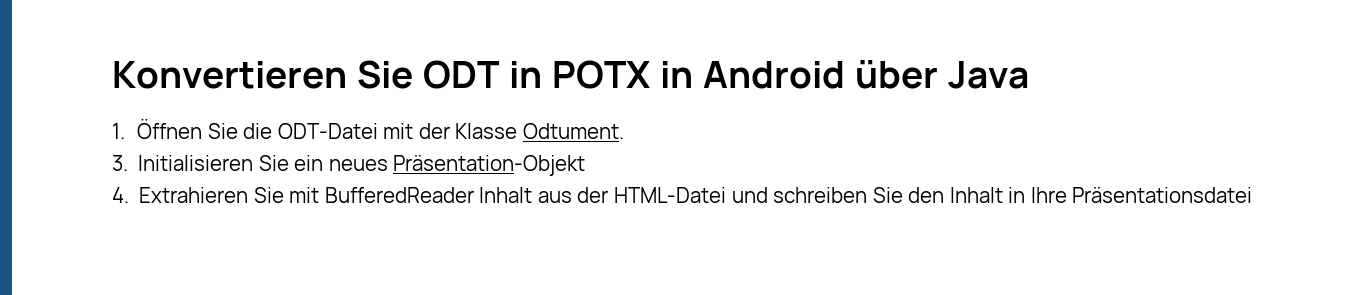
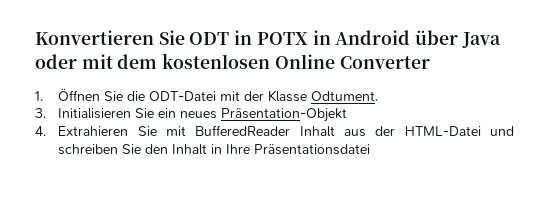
- Konvertieren Sie ODT in POTX in Android über Java
+ Konvertieren Sie ODT in POTX in Android über Java oder mit dem kostenlosen Online Converter

